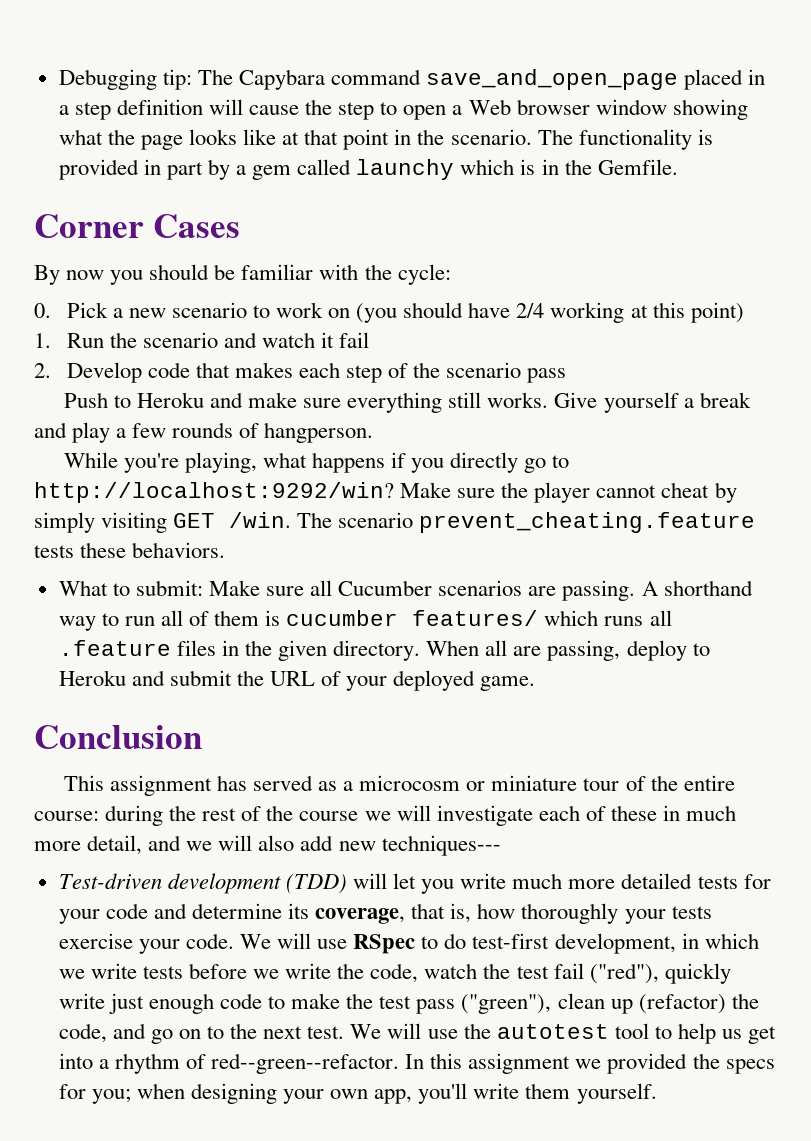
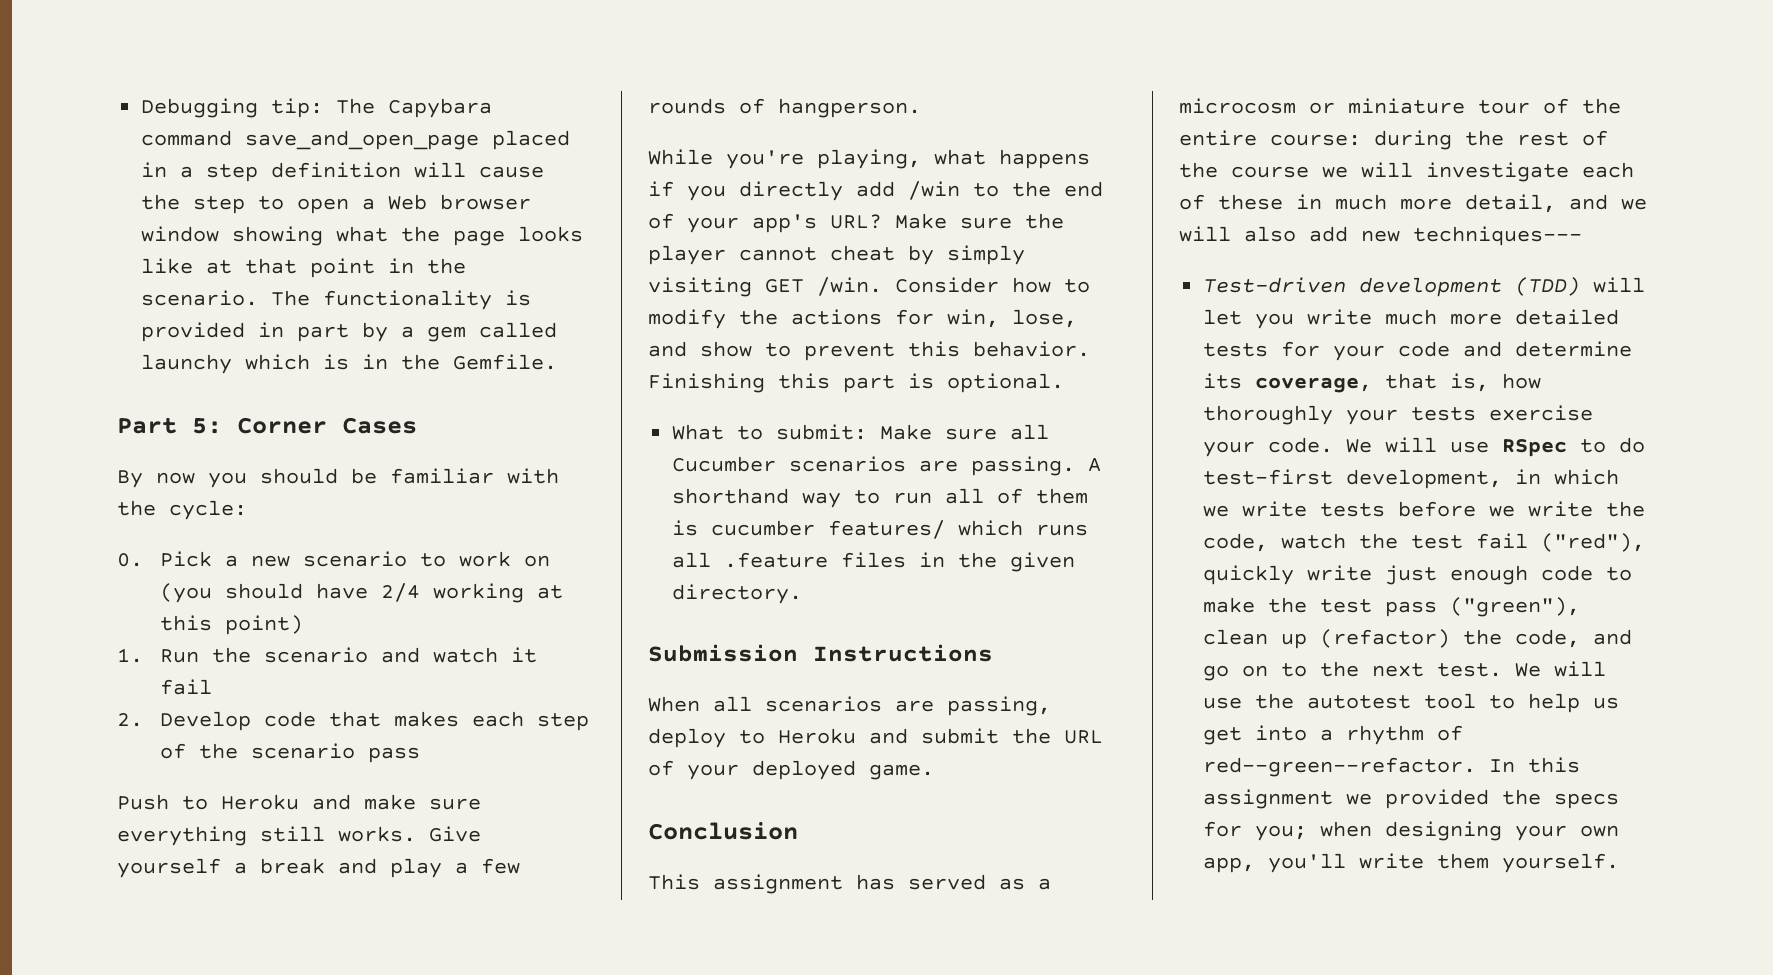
- Corner Cases
+ Part 5: Corner Cases
- While you're playing, what happens if you directly go to http://localhost:9292/win?
+ While you're playing, what happens if you directly add /win to the end of your app's URL?
- The scenario prevent_cheating.feature tests these behaviors.
+ Consider how to modify the actions for win, lose, and show to prevent this behavior. Finishing this part is optional.
- A shorthand way to run all of them is cucumber features/ which runs all .feature files in the given directory. When all are passing, deploy to Heroku and submit the URL of your deployed game.
+ A shorthand way to run all of them is cucumber features/ which runs all .feature files in the given directory.
+ Submission Instructions
+ When all scenarios are passing, deploy to Heroku and submit the URL of your deployed game.

